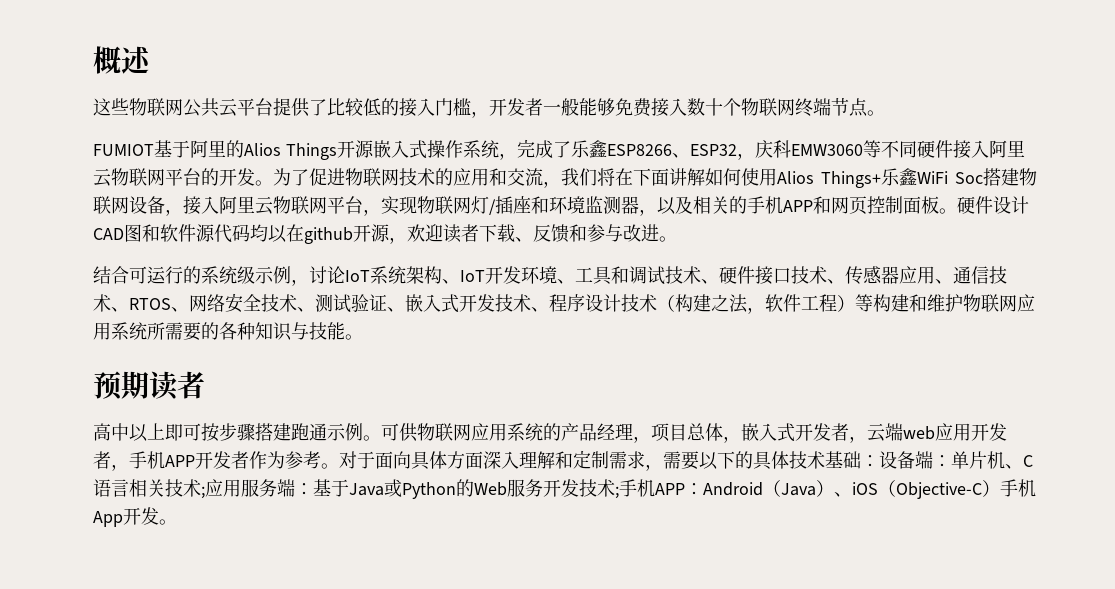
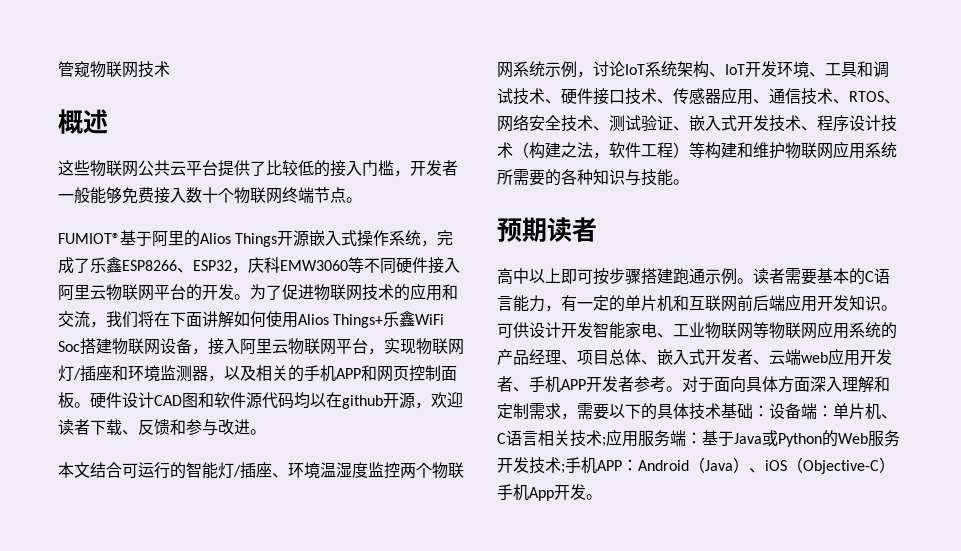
+ 管窥物联网技术
- FUMIOT基于阿里的Alios Things开源嵌入式操作系统，完成了乐鑫ESP8266、ESP32，庆科EMW3060等不同硬件接入阿里云物联网平台的开发。
+ FUMIOT®基于阿里的Alios Things开源嵌入式操作系统，完成了乐鑫ESP8266、ESP32，庆科EMW3060等不同硬件接入阿里云物联网平台的开发。
- 结合可运行的系统级示例，讨论IoT系统架构、IoT开发环境、工具和调试技术、硬件接口技术、传感器应用、通信技术、RTOS、网络安全技术、测试验证、嵌入式开发技术、程序设计技术（构建之法，软件工程）等构建和维护物联网应用系统所需要的各种知识与技能。
+ 本文结合可运行的智能灯/插座、环境温湿度监控两个物联网系统示例，讨论IoT系统架构、IoT开发环境、工具和调试技术、硬件接口技术、传感器应用、通信技术、RTOS、网络安全技术、测试验证、嵌入式开发技术、程序设计技术（构建之法，软件工程）等构建和维护物联网应用系统所需要的各种知识与技能。
- 可供物联网应用系统的产品经理，项目总体，嵌入式开发者，云端web应用开发者，手机APP开发者作为参考。
+ 读者需要基本的C语言能力，有一定的单片机和互联网前后端应用开发知识。可供设计开发智能家电、工业物联网等物联网应用系统的产品经理、项目总体、嵌入式开发者、云端web应用开发者、手机APP开发者参考。

